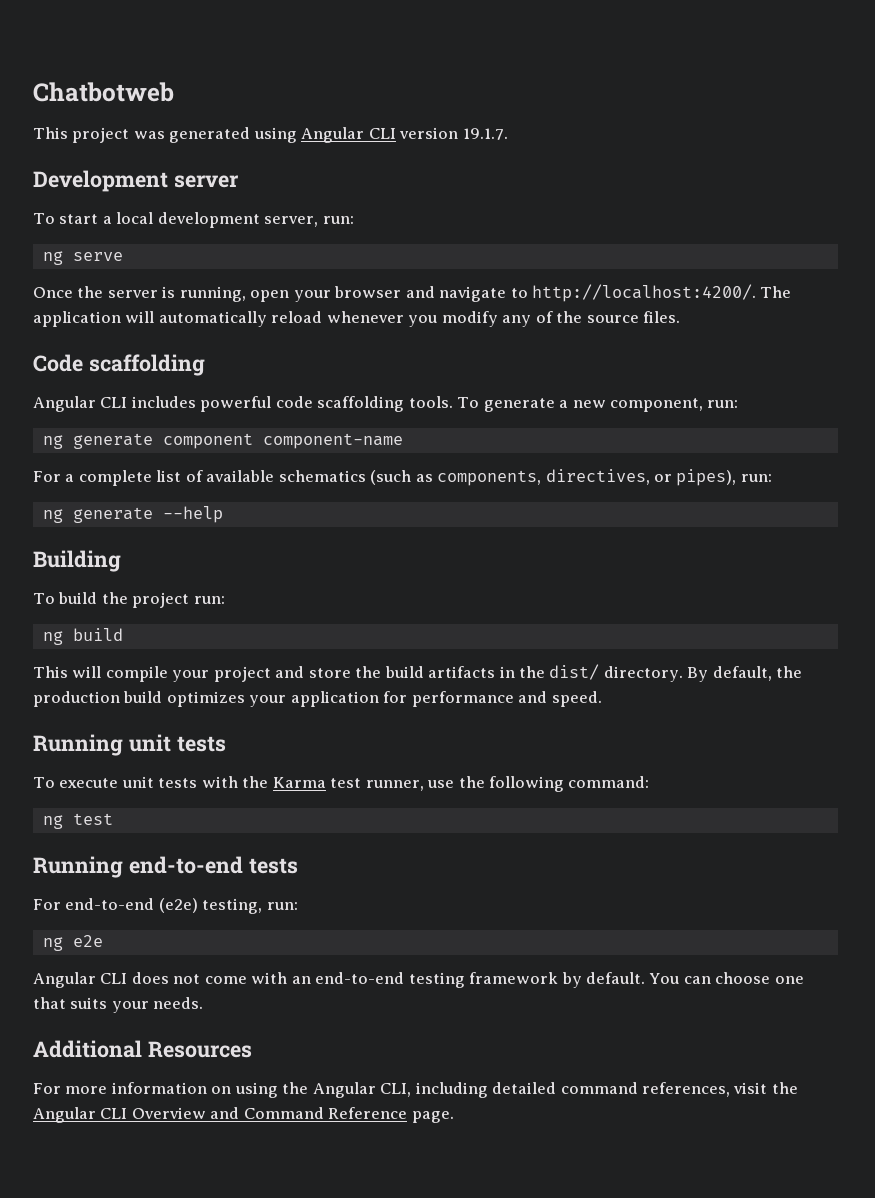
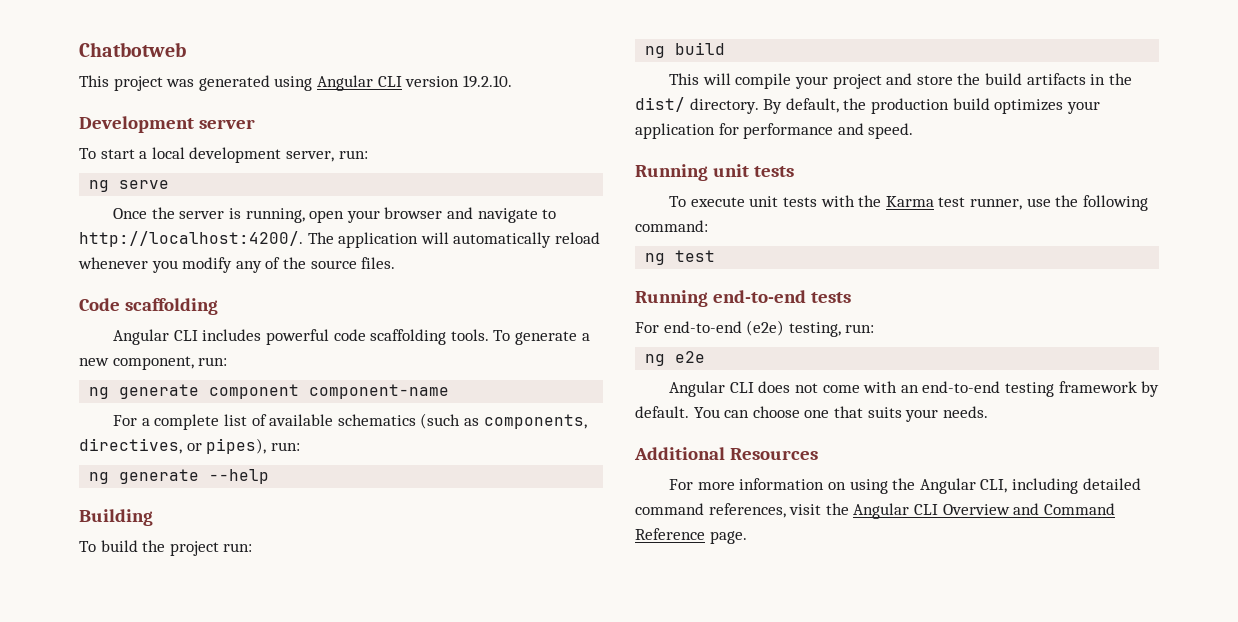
- This project was generated using Angular CLI version 19.1.7.
+ This project was generated using Angular CLI version 19.2.10.

